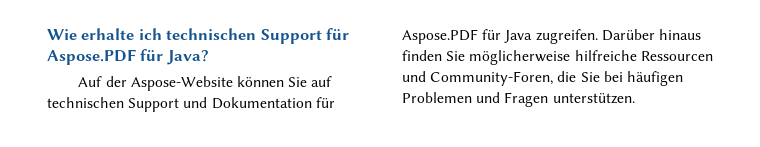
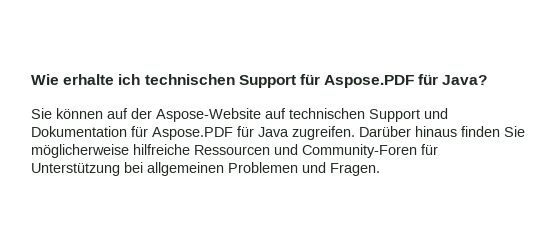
- Auf der Aspose-Website können Sie auf technischen Support und Dokumentation für Aspose.PDF für Java zugreifen.
+ Sie können auf der Aspose-Website auf technischen Support und Dokumentation für Aspose.PDF für Java zugreifen.
- Darüber hinaus finden Sie möglicherweise hilfreiche Ressourcen und Community-Foren, die Sie bei häufigen Problemen und Fragen unterstützen.
+ Darüber hinaus finden Sie möglicherweise hilfreiche Ressourcen und Community-Foren für Unterstützung bei allgemeinen Problemen und Fragen.

